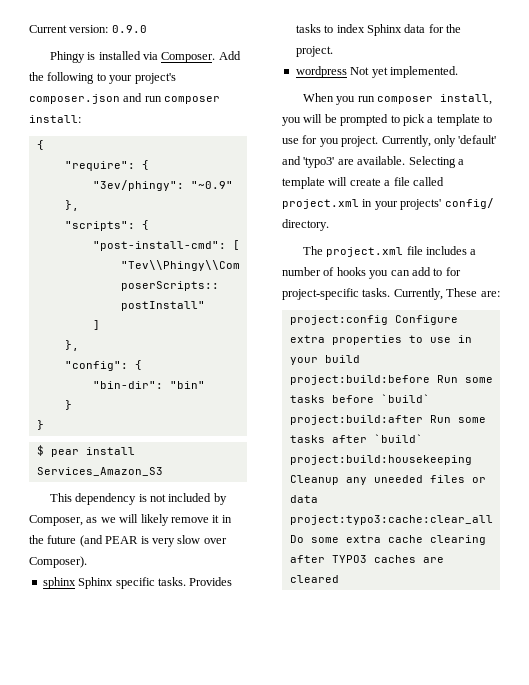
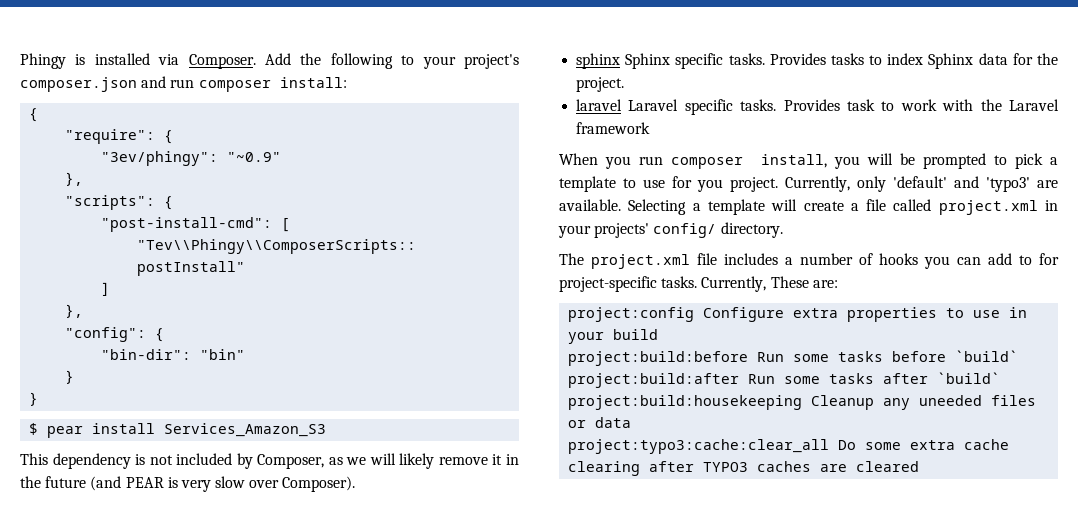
- Current version: 0.9.0
- wordpress Not yet implemented.
+ laravel Laravel specific tasks. Provides task to work with the Laravel framework

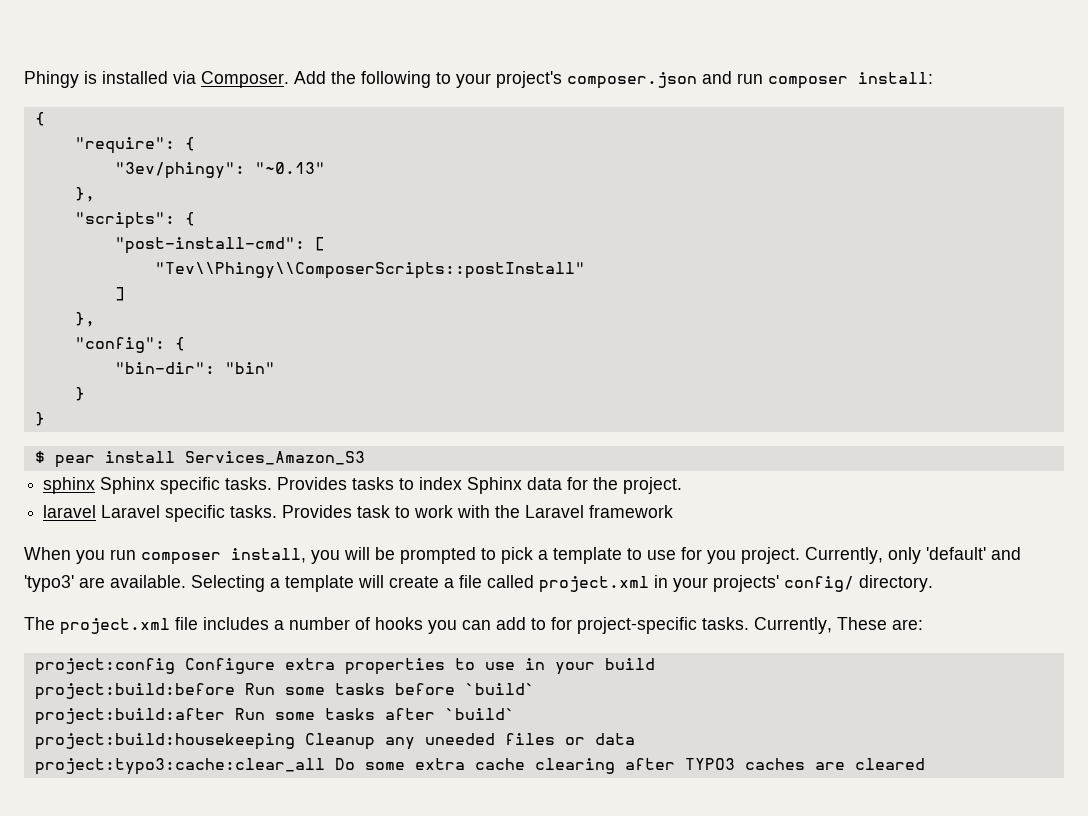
- "3ev/phingy": "~0.9"
+ "3ev/phingy": "~0.13"
- This dependency is not included by Composer, as we will likely remove it in the future (and PEAR is very slow over Composer).

